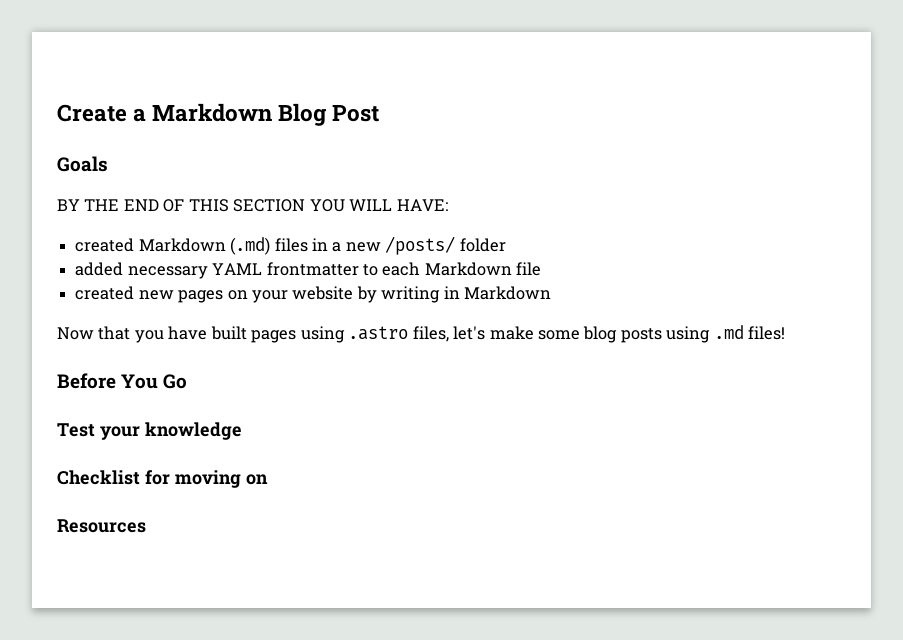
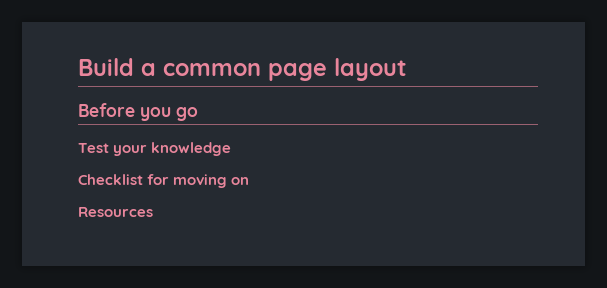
- Create a Markdown Blog Post
- Goals
- BY THE END OF THIS SECTION YOU WILL HAVE:
- created Markdown (.md) files in a new /posts/ folder
- added necessary YAML frontmatter to each Markdown file
- created new pages on your website by writing in Markdown
- Now that you have built pages using .astro files, let's make some blog posts using .md files!
+ Build a common page layout
- Before You Go
+ Before you go

